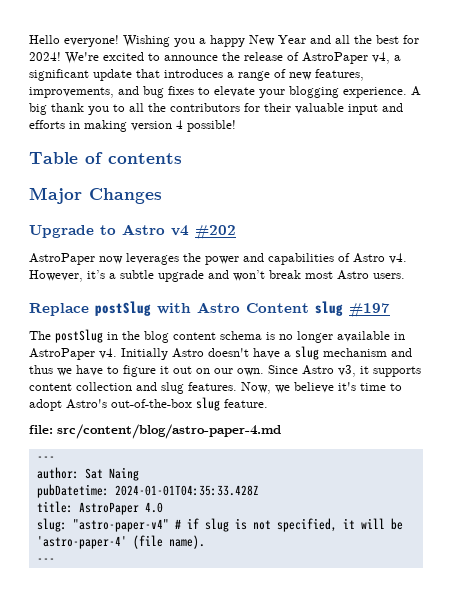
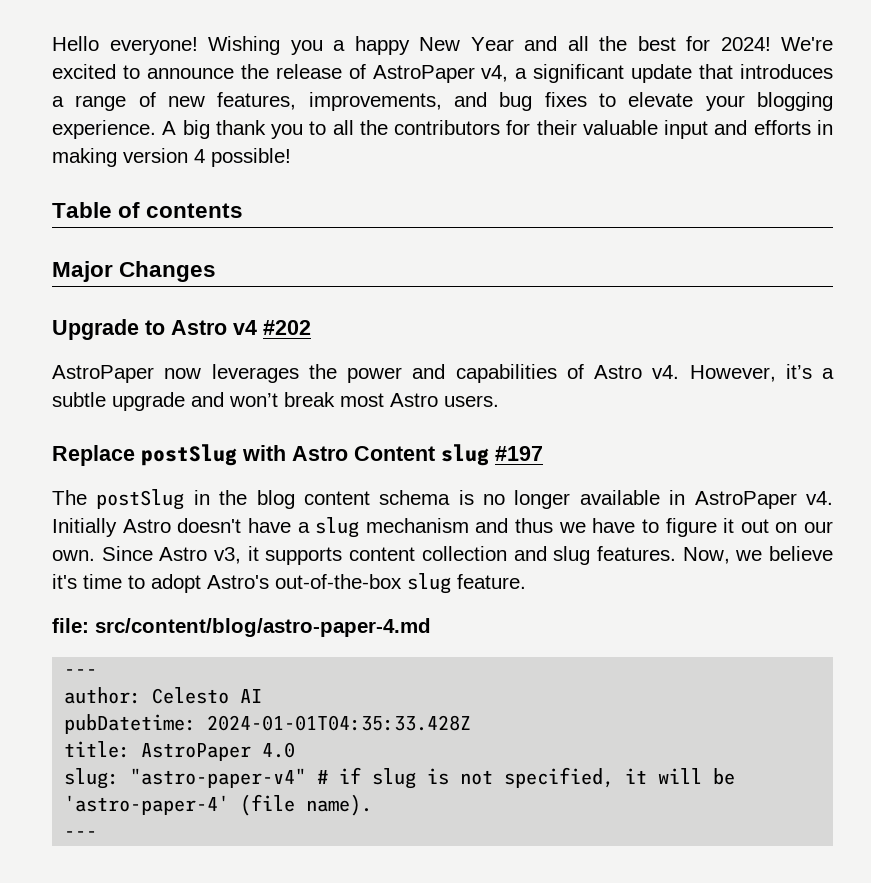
- author: Sat Naing
+ author: Celesto AI

